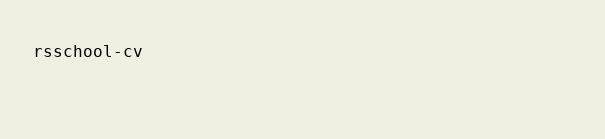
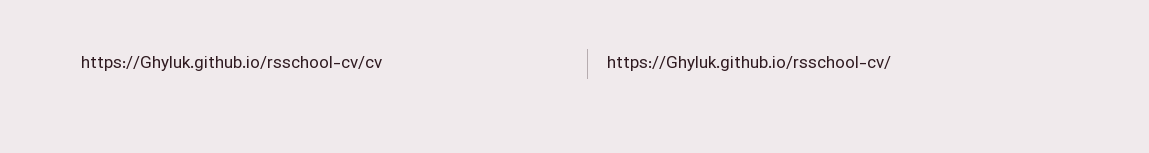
- rsschool-cv
+ https://Ghyluk.github.io/rsschool-cv/cv https://Ghyluk.github.io/rsschool-cv/

